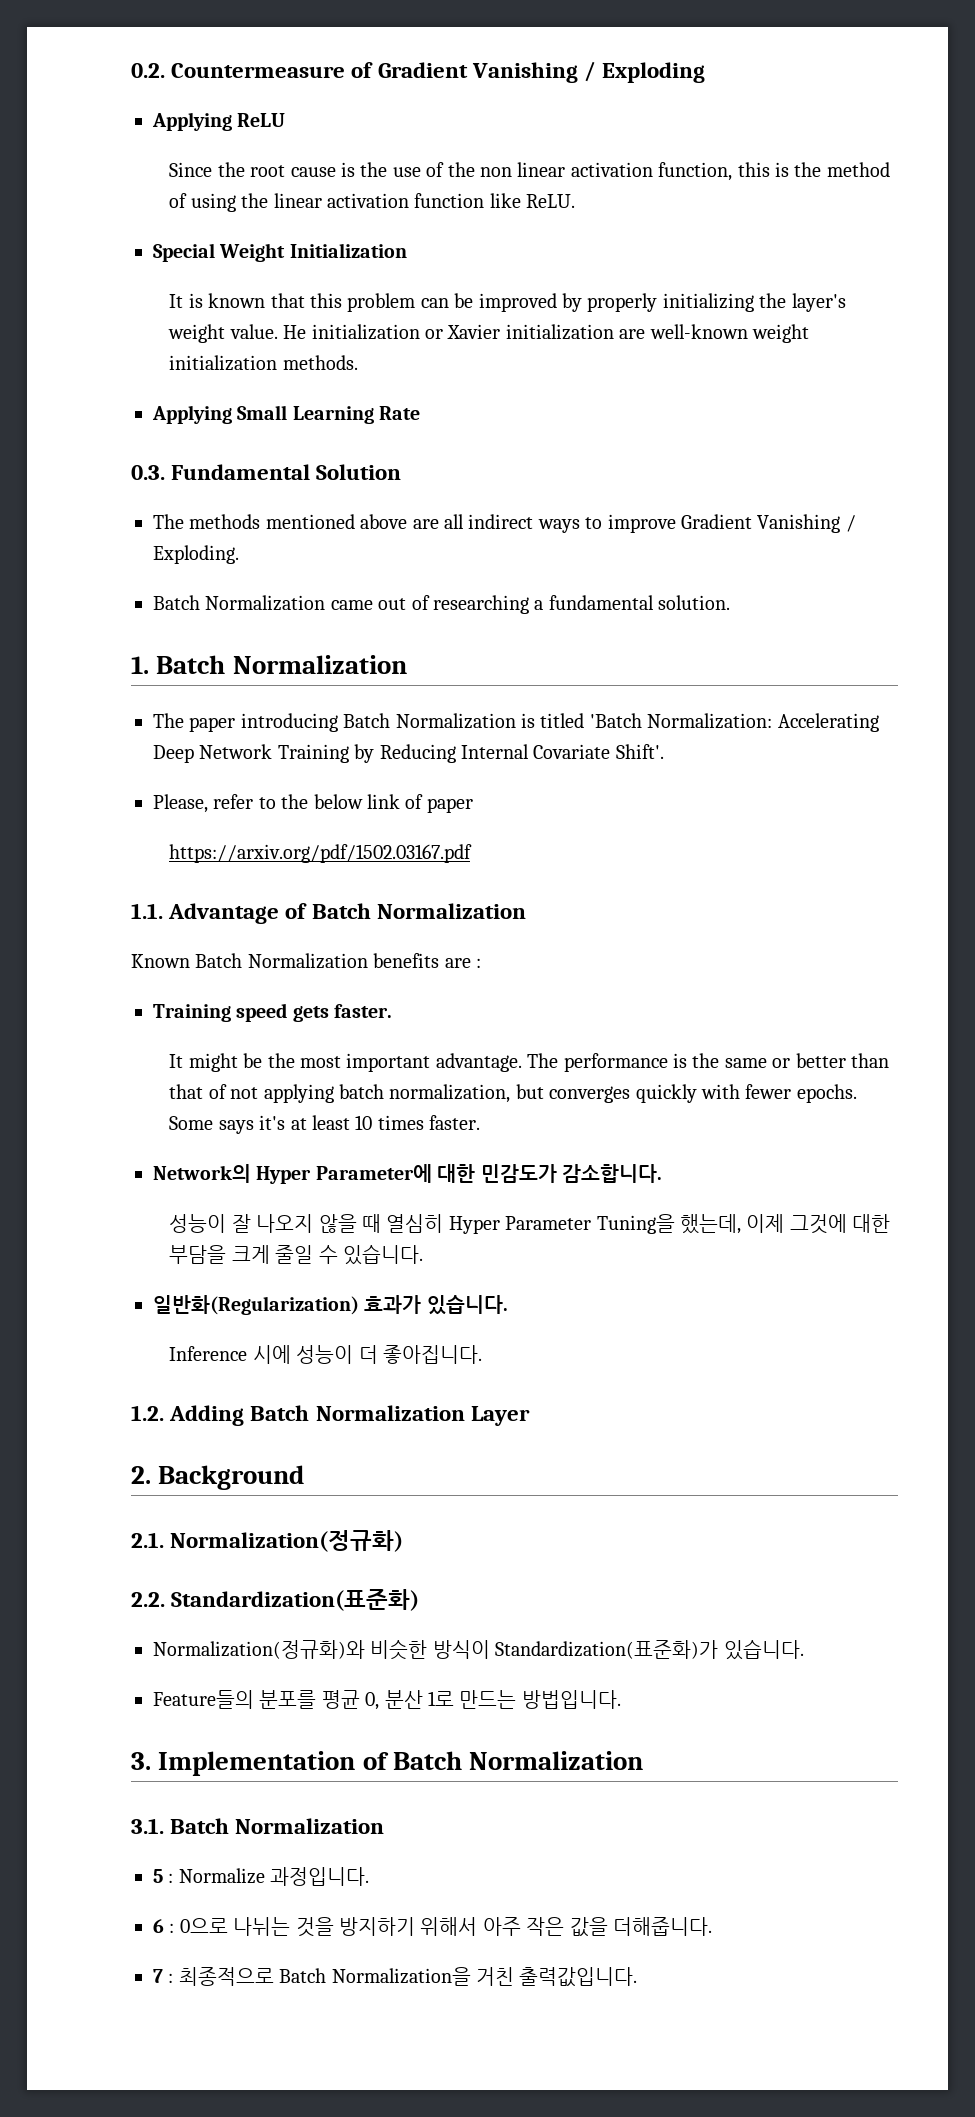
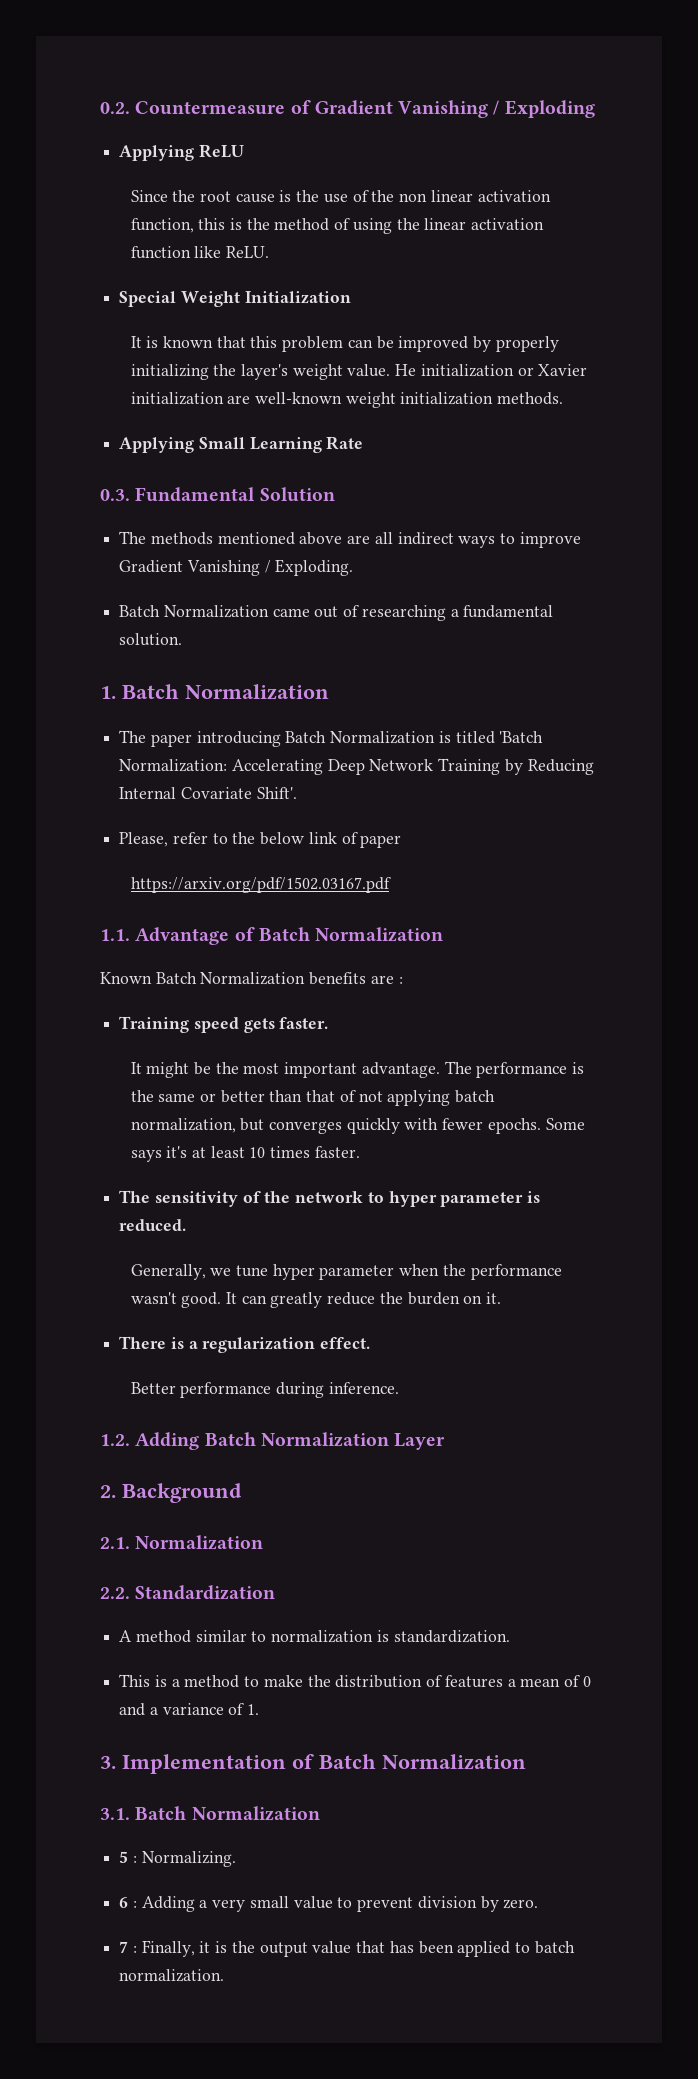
- Network의 Hyper Parameter에 대한 민감도가 감소합니다.
- 성능이 잘 나오지 않을 때 열심히 Hyper Parameter Tuning을 했는데, 이제 그것에 대한 부담을 크게 줄일 수 있습니다.
- 일반화(Regularization) 효과가 있습니다.
- Inference 시에 성능이 더 좋아집니다.
+ The sensitivity of the network to hyper parameter is reduced.
+ Generally, we tune hyper parameter when the performance wasn't good. It can greatly reduce the burden on it.
+ There is a regularization effect.
+ Better performance during inference.
- 2.1. Normalization(정규화)
+ 2.1. Normalization
- 2.2. Standardization(표준화)
- Normalization(정규화)와 비슷한 방식이 Standardization(표준화)가 있습니다.
- Feature들의 분포를 평균 0, 분산 1로 만드는 방법입니다.
+ 2.2. Standardization
+ A method similar to normalization is standardization.
+ This is a method to make the distribution of features a mean of 0 and a variance of 1.
- 5 : Normalize 과정입니다.
+ 5 : Normalizing.
- 6 : 0으로 나뉘는 것을 방지하기 위해서 아주 작은 값을 더해줍니다.
- 7 : 최종적으로 Batch Normalization을 거친 출력값입니다.
+ 6 : Adding a very small value to prevent division by zero.
+ 7 : Finally, it is the output value that has been applied to batch normalization.

